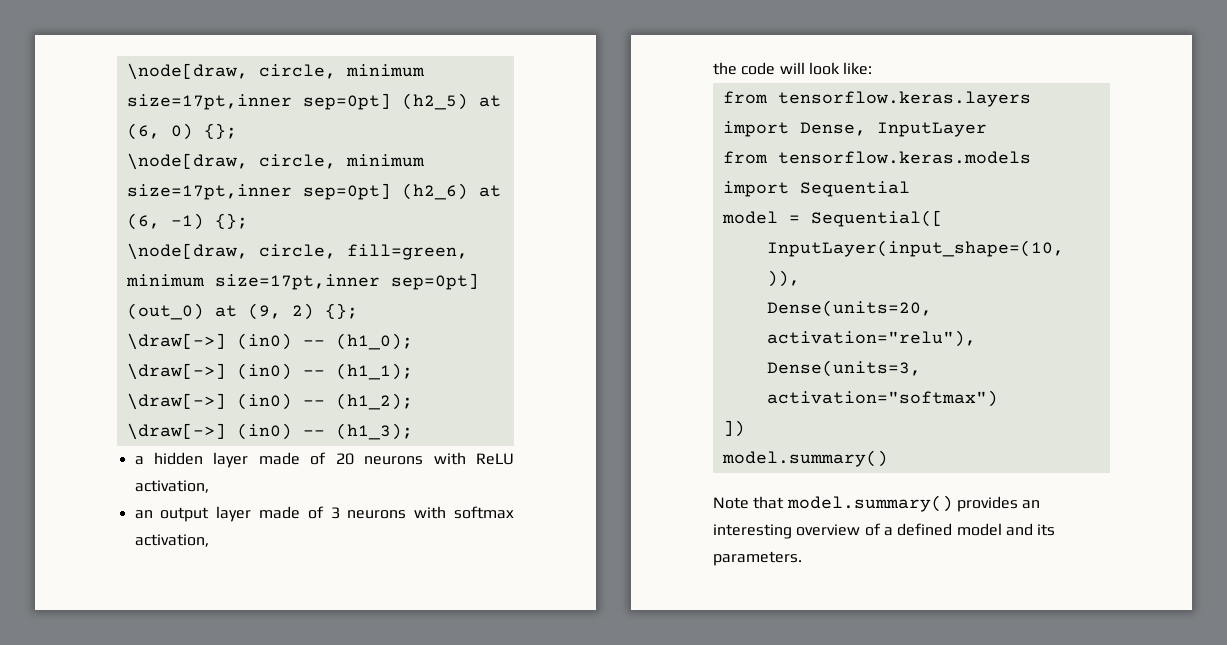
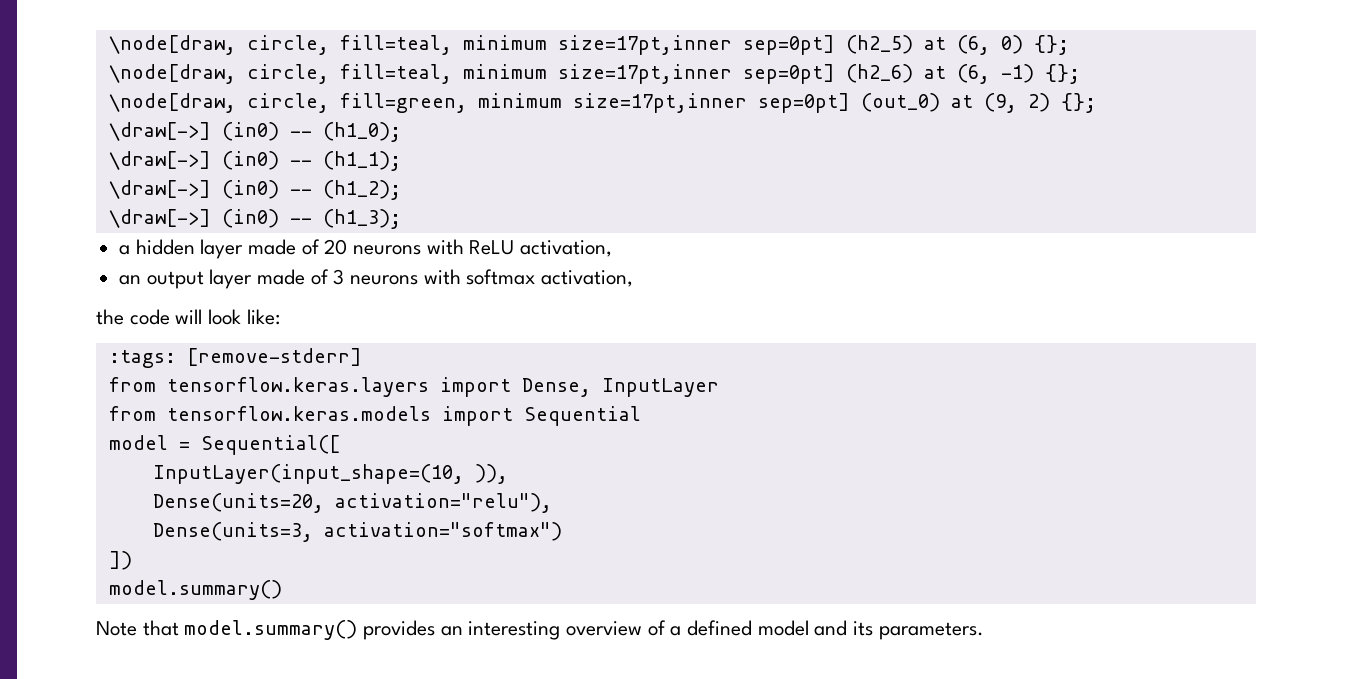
- \node[draw, circle, minimum size=17pt,inner sep=0pt] (h2_5) at (6, 0) {};
+ \node[draw, circle, fill=teal, minimum size=17pt,inner sep=0pt] (h2_5) at (6, 0) {};
- \node[draw, circle, minimum size=17pt,inner sep=0pt] (h2_6) at (6, -1) {};
+ \node[draw, circle, fill=teal, minimum size=17pt,inner sep=0pt] (h2_6) at (6, -1) {};
+ :tags: [remove-stderr]

